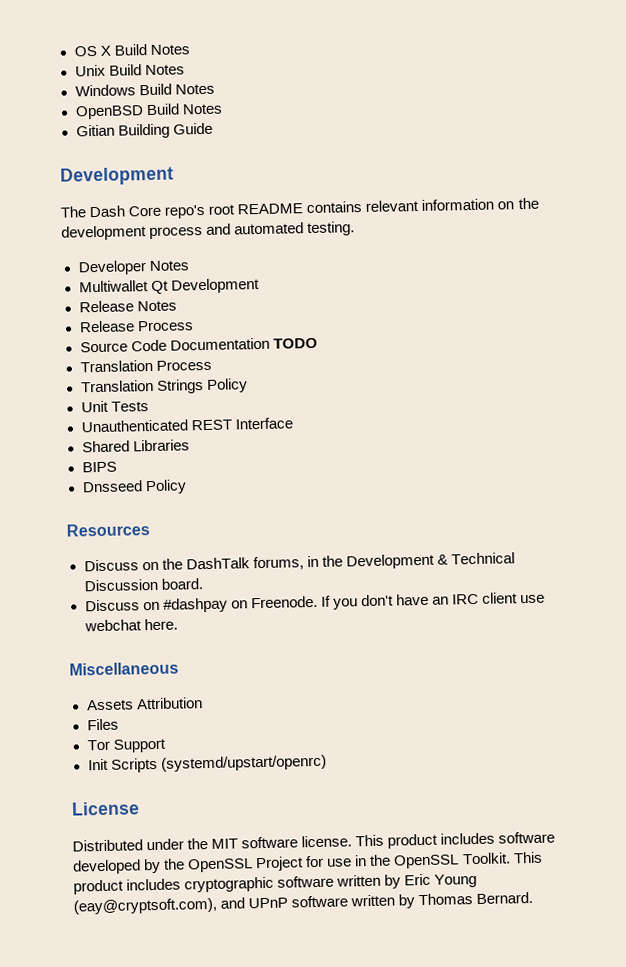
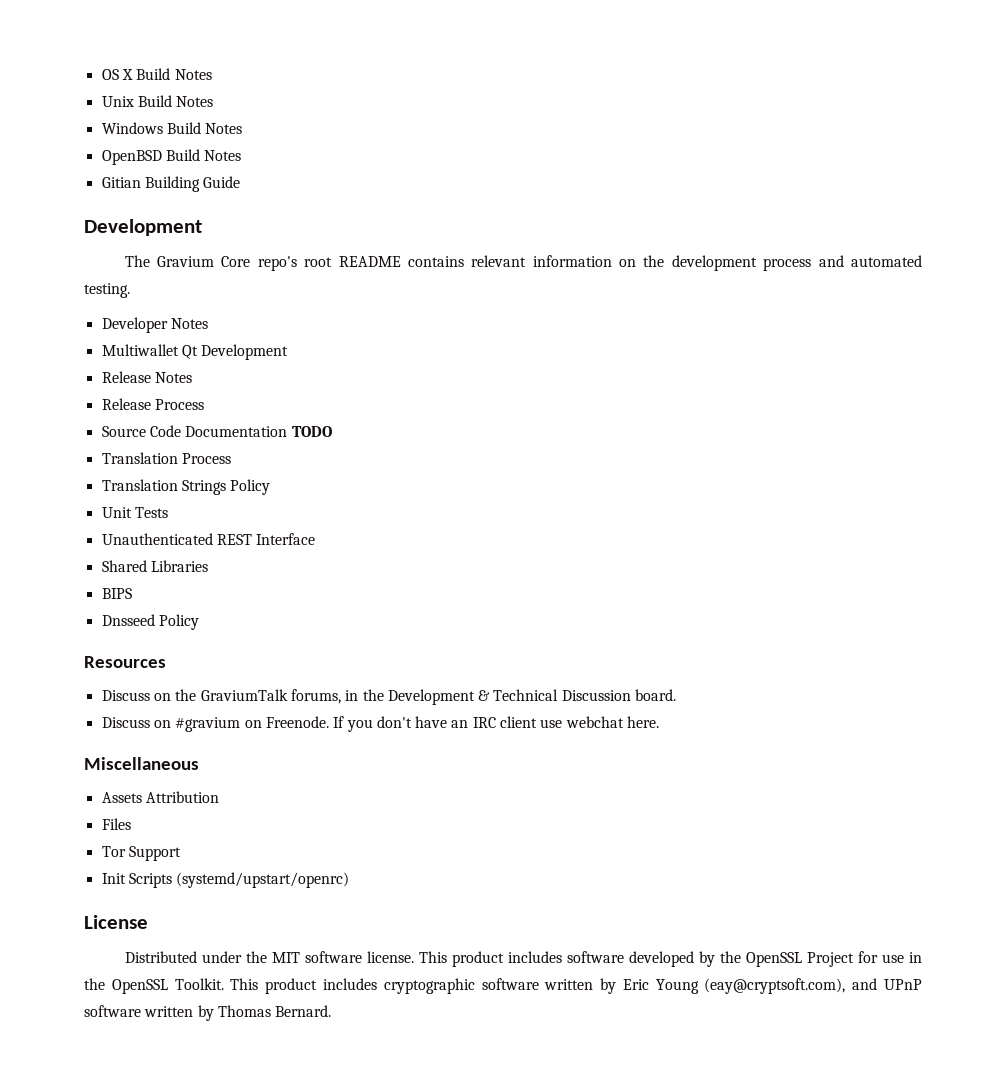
- The Dash Core repo's root README contains relevant information on the development process and automated testing.
+ The Gravium Core repo's root README contains relevant information on the development process and automated testing.
- Discuss on the DashTalk forums, in the Development & Technical Discussion board.
+ Discuss on the GraviumTalk forums, in the Development & Technical Discussion board.
- Discuss on #dashpay on Freenode.
+ Discuss on #gravium on Freenode.

